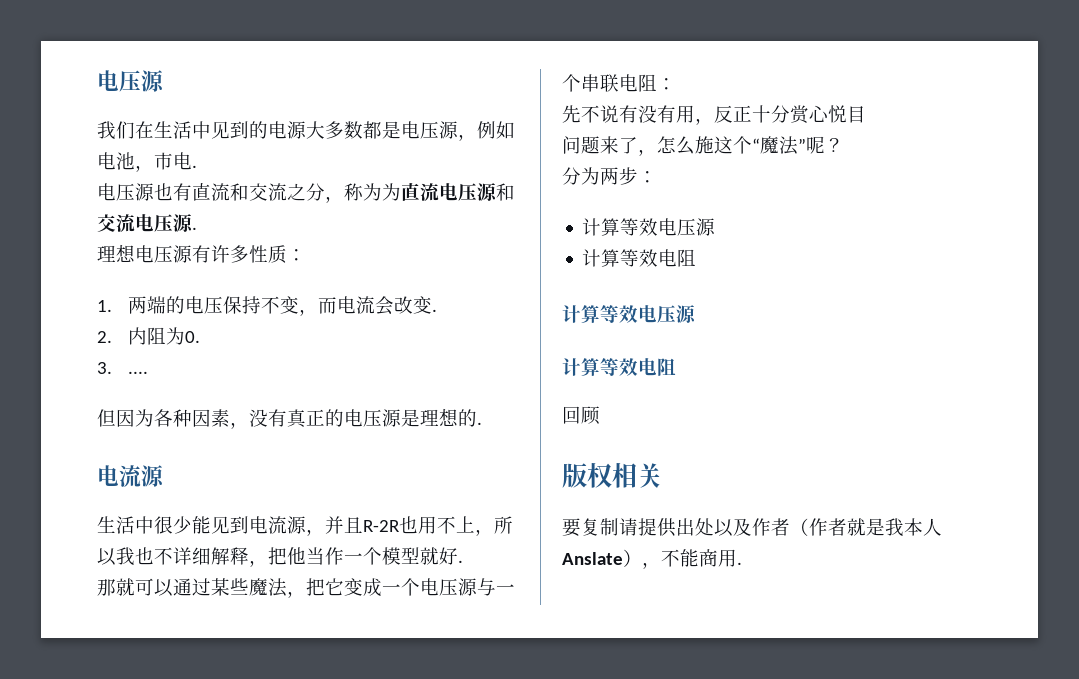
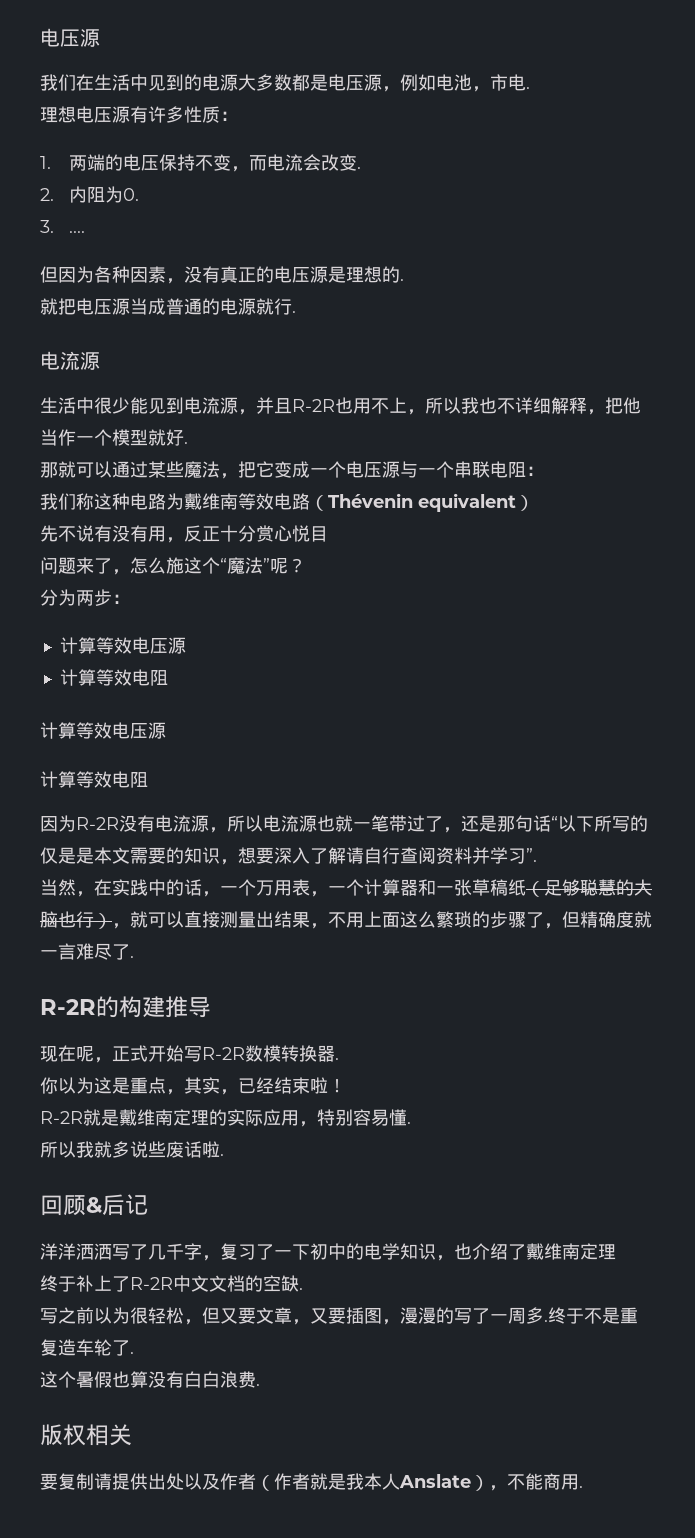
- 电压源也有直流和交流之分，称为为直流电压源和交流电压源.
+ 就把电压源当成普通的电源就行.
+ 我们称这种电路为戴维南等效电路（Thévenin equivalent）
- 回顾
+ 因为R-2R没有电流源，所以电流源也就一笔带过了，还是那句话“以下所写的仅是是本文需要的知识，想要深入了解请自行查阅资料并学习”.
+ 当然，在实践中的话，一个万用表，一个计算器和一张草稿纸（足够聪慧的大脑也行），就可以直接测量出结果，不用上面这么繁琐的步骤了，但精确度就一言难尽了.
+ R-2R的构建推导
+ 现在呢，正式开始写R-2R数模转换器.
+ 你以为这是重点，其实，已经结束啦！
+ R-2R就是戴维南定理的实际应用，特别容易懂.
+ 所以我就多说些废话啦.
+ 回顾&后记
+ 洋洋洒洒写了几千字，复习了一下初中的电学知识，也介绍了戴维南定理
+ 终于补上了R-2R中文文档的空缺.
+ 写之前以为很轻松，但又要文章，又要插图，漫漫的写了一周多.终于不是重复造车轮了.
+ 这个暑假也算没有白白浪费.

